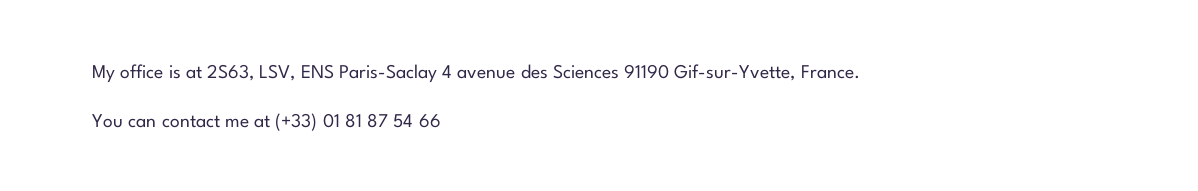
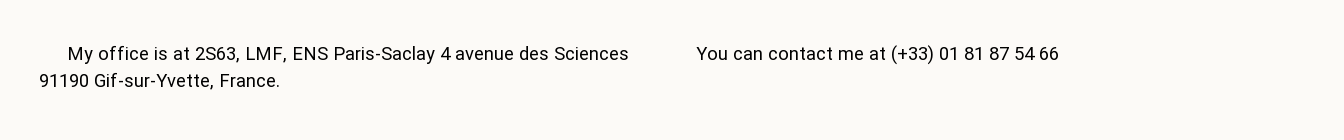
- My office is at 2S63, LSV, ENS Paris-Saclay 4 avenue des Sciences 91190 Gif-sur-Yvette, France.
+ My office is at 2S63, LMF, ENS Paris-Saclay 4 avenue des Sciences 91190 Gif-sur-Yvette, France.

